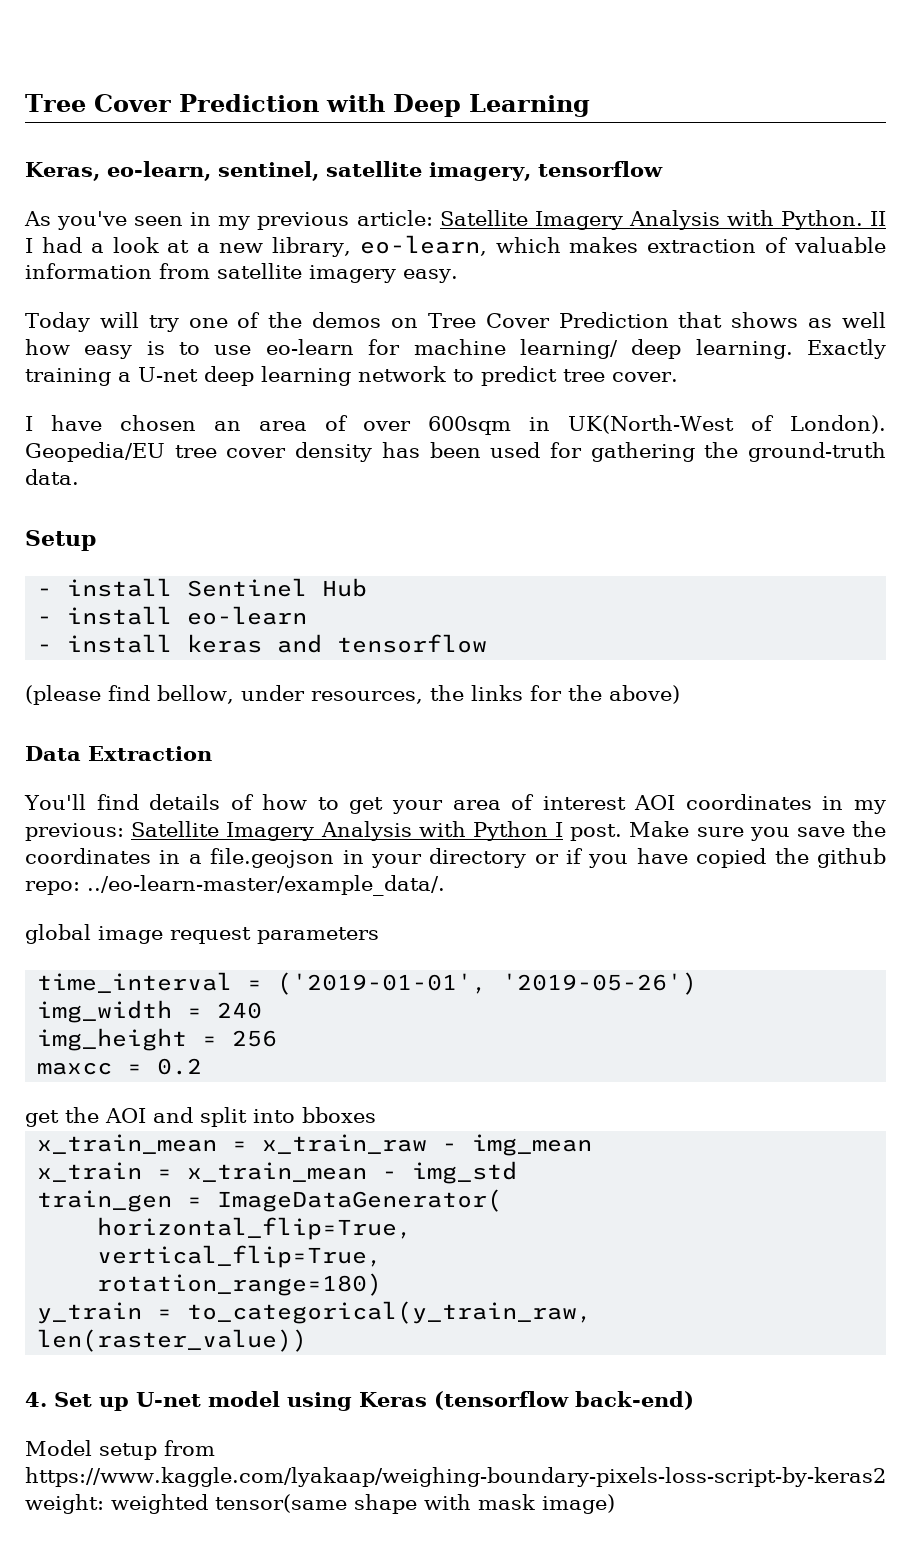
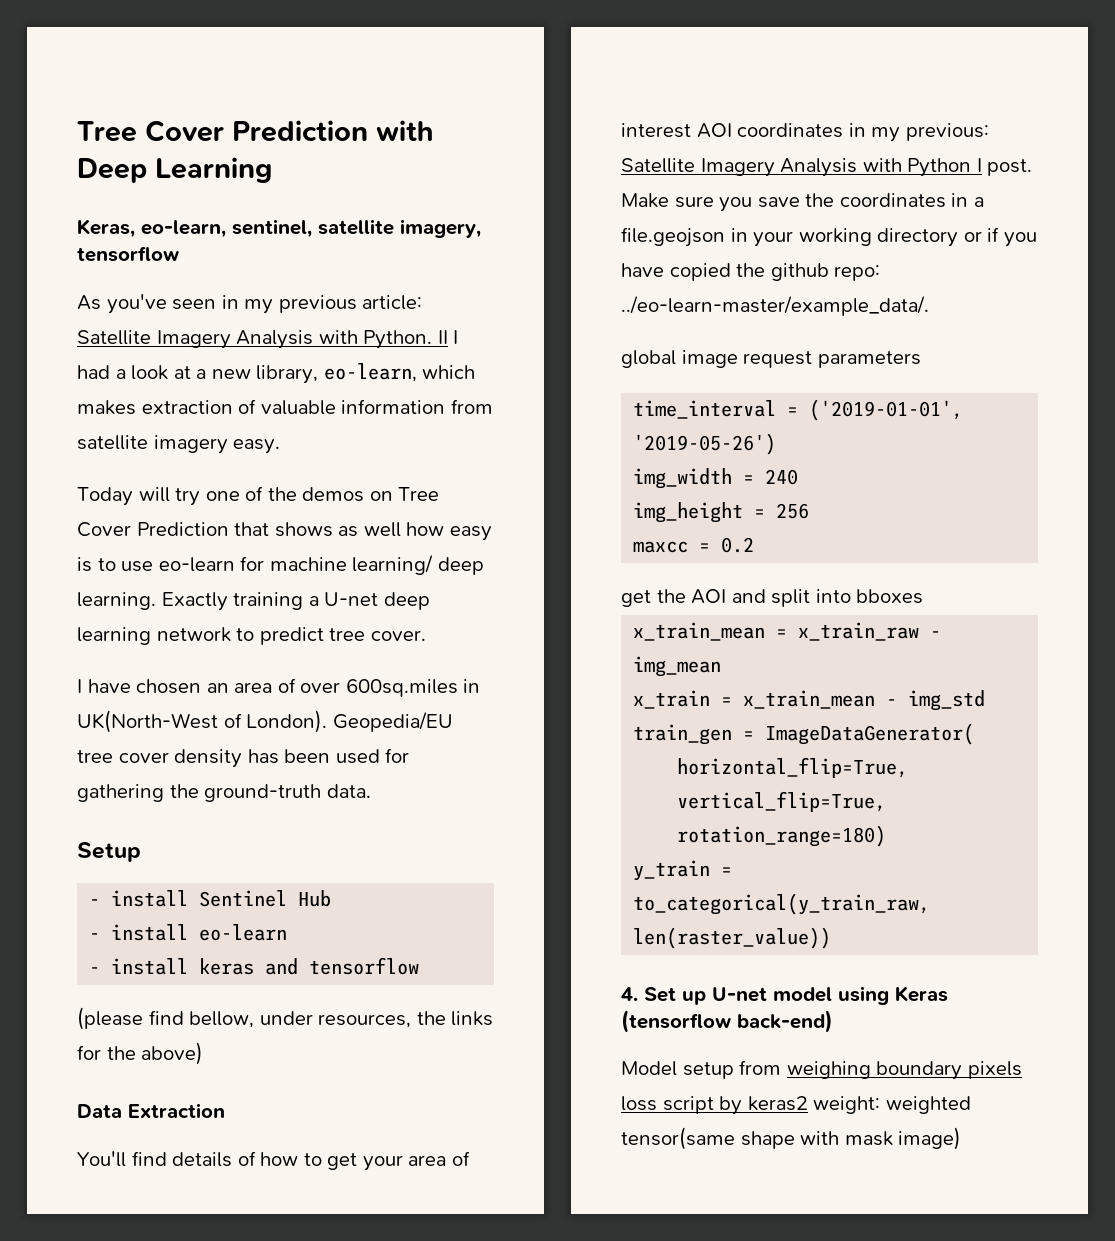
- I have chosen an area of over 600sqm in UK(North-West of London).
+ I have chosen an area of over 600sq.miles in UK(North-West of London).
- Make sure you save the coordinates in a file.geojson in your directory or if you have copied the github repo: ../eo-learn-master/example_data/.
+ Make sure you save the coordinates in a file.geojson in your working directory or if you have copied the github repo: ../eo-learn-master/example_data/.
- Model setup from https://www.kaggle.com/lyakaap/weighing-boundary-pixels-loss-script-by-keras2 weight: weighted tensor(same shape with mask image)
+ Model setup from weighing boundary pixels loss script by keras2 weight: weighted tensor(same shape with mask image)

